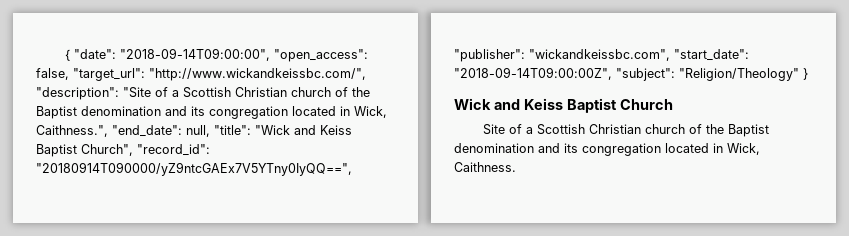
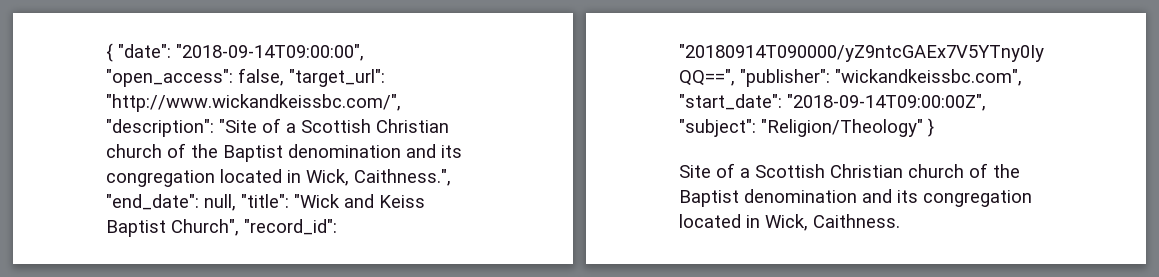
- Wick and Keiss Baptist Church

